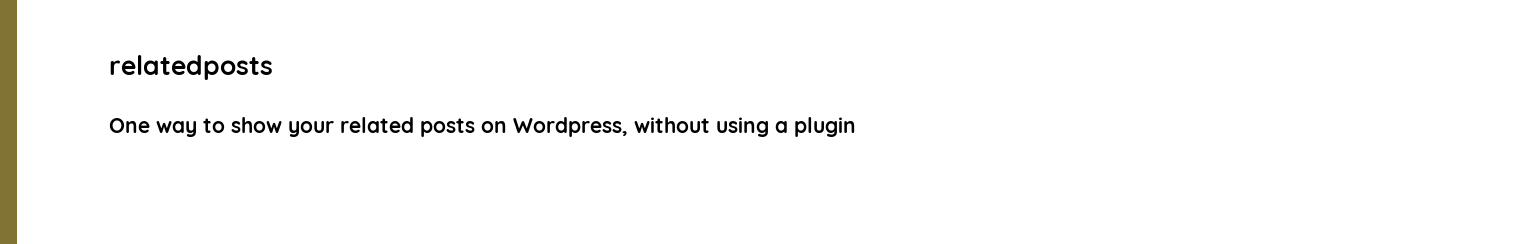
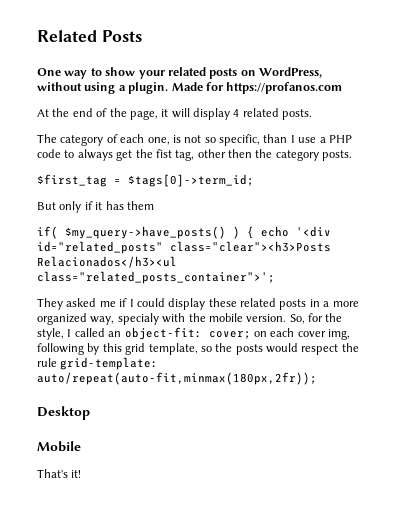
- relatedposts
+ Related Posts
- One way to show your related posts on Wordpress, without using a plugin
+ One way to show your related posts on WordPress, without using a plugin. Made for https://profanos.com
+ At the end of the page, it will display 4 related posts.
+ The category of each one, is not so specific, than I use a PHP code to always get the fist tag, other then the category posts.
+ $first_tag = $tags[0]->term_id;
+ But only if it has them
+ if( $my_query->have_posts() ) { echo '<div id="related_posts" class="clear"><h3>Posts Relacionados</h3><ul class="related_posts_container">';
+ They asked me if I could display these related posts in a more organized way, specialy with the mobile version. So, for the style, I called an object-fit: cover; on each cover img, following by this grid template, so the posts would respect the rule grid-template: auto/repeat(auto-fit,minmax(180px,2fr));
+ Desktop
+ Mobile
+ That's it!

